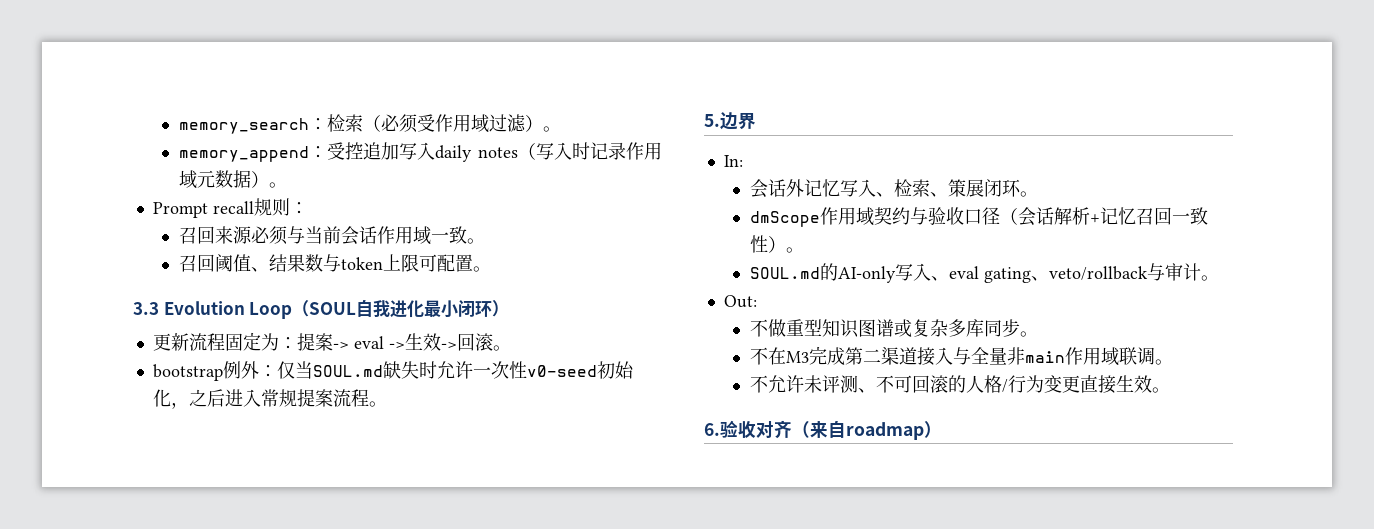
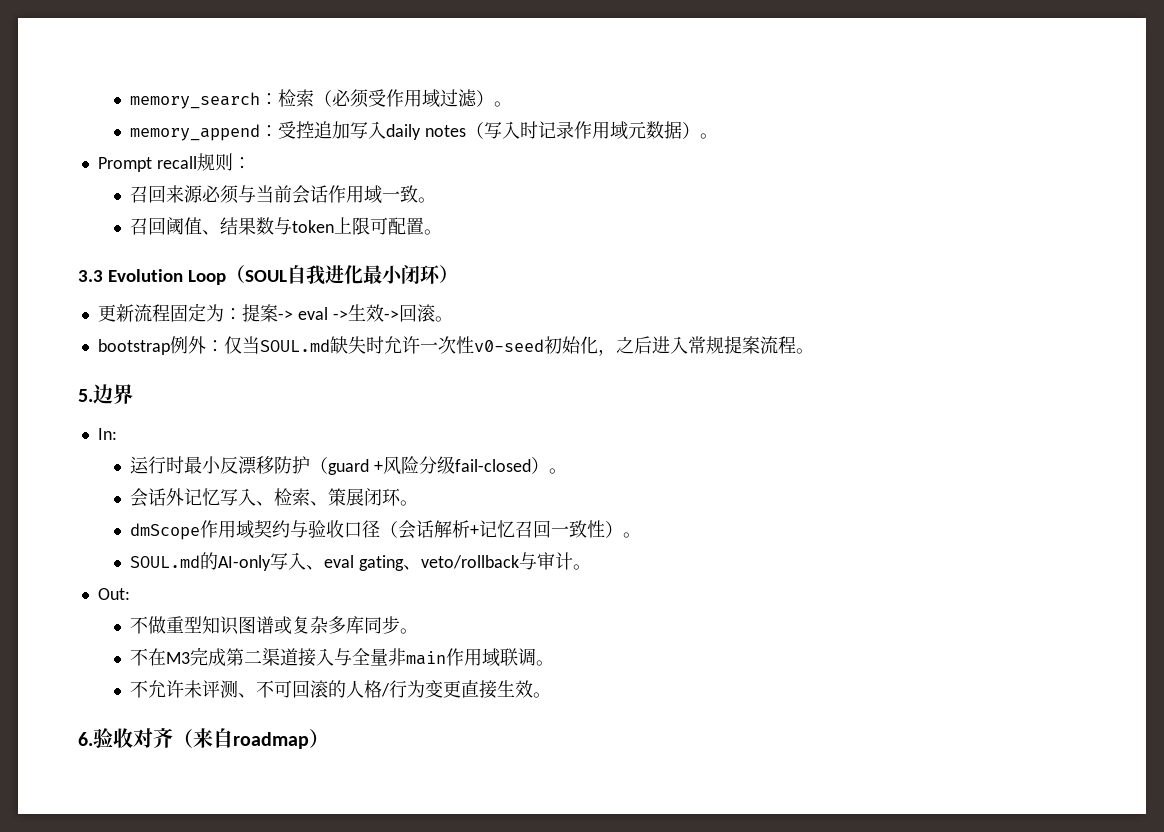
+ 运行时最小反漂移防护（guard +风险分级fail-closed）。

